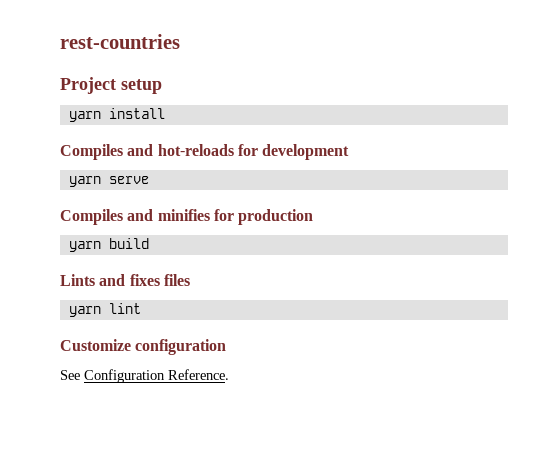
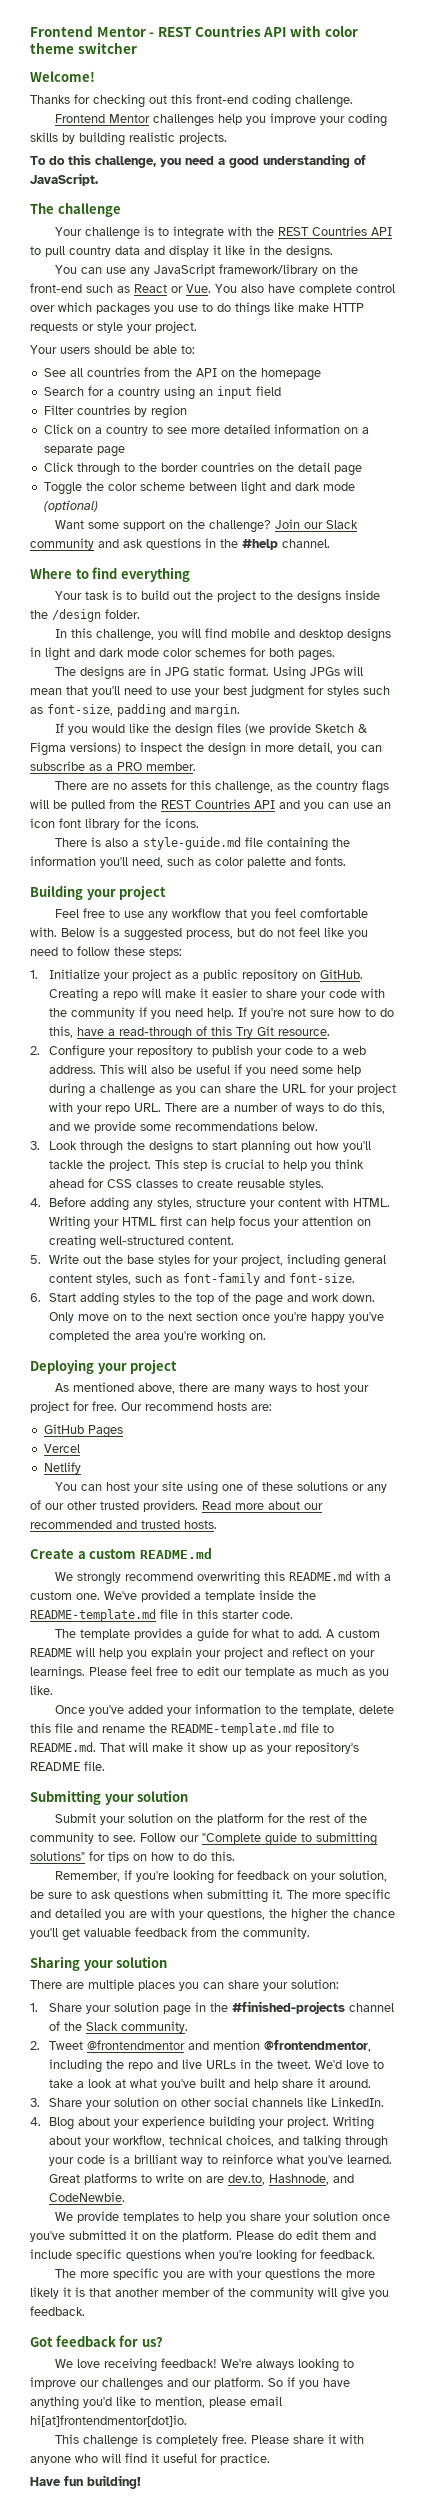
- rest-countries
- Project setup
- yarn install
- Compiles and hot-reloads for development
- yarn serve
- Compiles and minifies for production
- yarn build
- Lints and fixes files
- yarn lint
- Customize configuration
- See Configuration Reference.
+ Frontend Mentor - REST Countries API with color theme switcher
+ Welcome!
+ Thanks for checking out this front-end coding challenge.
+ Frontend Mentor challenges help you improve your coding skills by building realistic projects.
+ To do this challenge, you need a good understanding of JavaScript.
+ The challenge
+ Your challenge is to integrate with the REST Countries API to pull country data and display it like in the designs.
+ You can use any JavaScript framework/library on the front-end such as React or Vue. You also have complete control over which packages you use to do things like make HTTP requests or style your project.
+ Your users should be able to:
+ See all countries from the API on the homepage
+ Search for a country using an input field
+ Filter countries by region
+ Click on a country to see more detailed information on a separate page
+ Click through to the border countries on the detail page
+ Toggle the color scheme between light and dark mode (optional)
+ Want some support on the challenge? Join our Slack community and ask questions in the #help channel.
+ Where to find everything
+ Your task is to build out the project to the designs inside the /design folder.
+ In this challenge, you will find mobile and desktop designs in light and dark mode color schemes for both pages.
+ The designs are in JPG static format. Using JPGs will mean that you'll need to use your best judgment for styles such as font-size, padding and margin.
+ If you would like the design files (we provide Sketch & Figma versions) to inspect the design in more detail, you can subscribe as a PRO member.
+ There are no assets for this challenge, as the country flags will be pulled from the REST Countries API and you can use an icon font library for the icons.
+ There is also a style-guide.md file containing the information you'll need, such as color palette and fonts.
+ Building your project
+ Feel free to use any workflow that you feel comfortable with. Below is a suggested process, but do not feel like you need to follow these steps:
+ 1. Initialize your project as a public repository on GitHub. Creating a repo will make it easier to share your code with the community if you need help. If you're not sure how to do this, have a read-through of this Try Git resource.
+ 2. Configure your repository to publish your code to a web address. This will also be useful if you need some help during a challenge as you can share the URL for your project with your repo URL. There are a number of ways to do this, and we provide some recommendations below.
+ 3. Look through the designs to start planning out how you'll tackle the project. This step is crucial to help you think ahead for CSS classes to create reusable styles.
+ 4. Before adding any styles, structure your content with HTML. Writing your HTML first can help focus your attention on creating well-structured content.
+ 5. Write out the base styles for your project, including general content styles, such as font-family and font-size.
+ 6. Start adding styles to the top of the page and work down. Only move on to the next section once you're happy you've completed the area you're working on.
+ Deploying your project
+ As mentioned above, there are many ways to host your project for free. Our recommend hosts are:
+ GitHub Pages
+ Vercel
+ Netlify
+ You can host your site using one of these solutions or any of our other trusted providers. Read more about our recommended and trusted hosts.
+ Create a custom README.md
+ We strongly recommend overwriting this README.md with a custom one. We've provided a template inside the README-template.md file in this starter code.
+ The template provides a guide for what to add. A custom README will help you explain your project and reflect on your learnings. Please feel free to edit our template as much as you like.
+ Once you've added your information to the template, delete this file and rename the README-template.md file to README.md. That will make it show up as your repository's README file.
+ Submitting your solution
+ Submit your solution on the platform for the rest of the community to see. Follow our "Complete guide to submitting solutions" for tips on how to do this.
+ Remember, if you're looking for feedback on your solution, be sure to ask questions when submitting it. The more specific and detailed you are with your questions, the higher the chance you'll get valuable feedback from the community.
+ Sharing your solution
+ There are multiple places you can share your solution:
+ 1. Share your solution page in the #finished-projects channel of the Slack community.
+ 2. Tweet @frontendmentor and mention @frontendmentor, including the repo and live URLs in the tweet. We'd love to take a look at what you've built and help share it around.
+ 3. Share your solution on other social channels like LinkedIn.
+ 4. Blog about your experience building your project. Writing about your workflow, technical choices, and talking through your code is a brilliant way to reinforce what you've learned. Great platforms to write on are dev.to, Hashnode, and CodeNewbie.
+ We provide templates to help you share your solution once you've submitted it on the platform. Please do edit them and include specific questions when you're looking for feedback.
+ The more specific you are with your questions the more likely it is that another member of the community will give you feedback.
+ Got feedback for us?
+ We love receiving feedback! We're always looking to improve our challenges and our platform. So if you have anything you'd like to mention, please email hi[at]frontendmentor[dot]io.
+ This challenge is completely free. Please share it with anyone who will find it useful for practice.
+ Have fun building!

